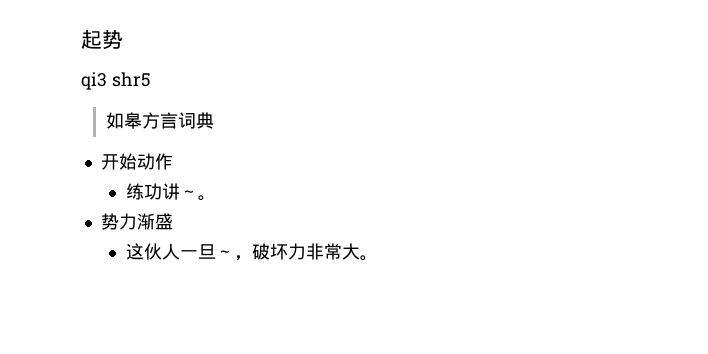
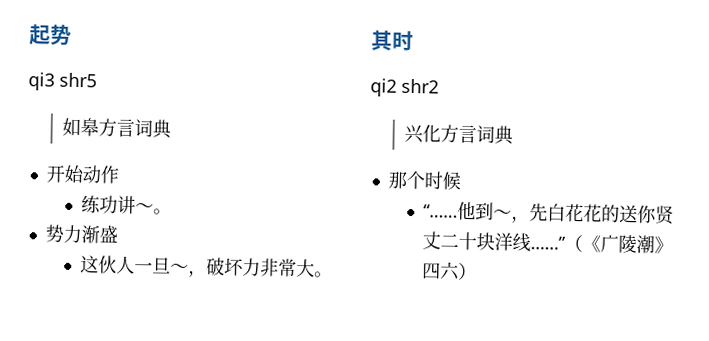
+ 其时
+ qi2 shr2
+ 兴化方言词典
+ 那个时候
+ “……他到～，先白花花的送你贤丈二十块洋线……”（《广陵潮》四六）

